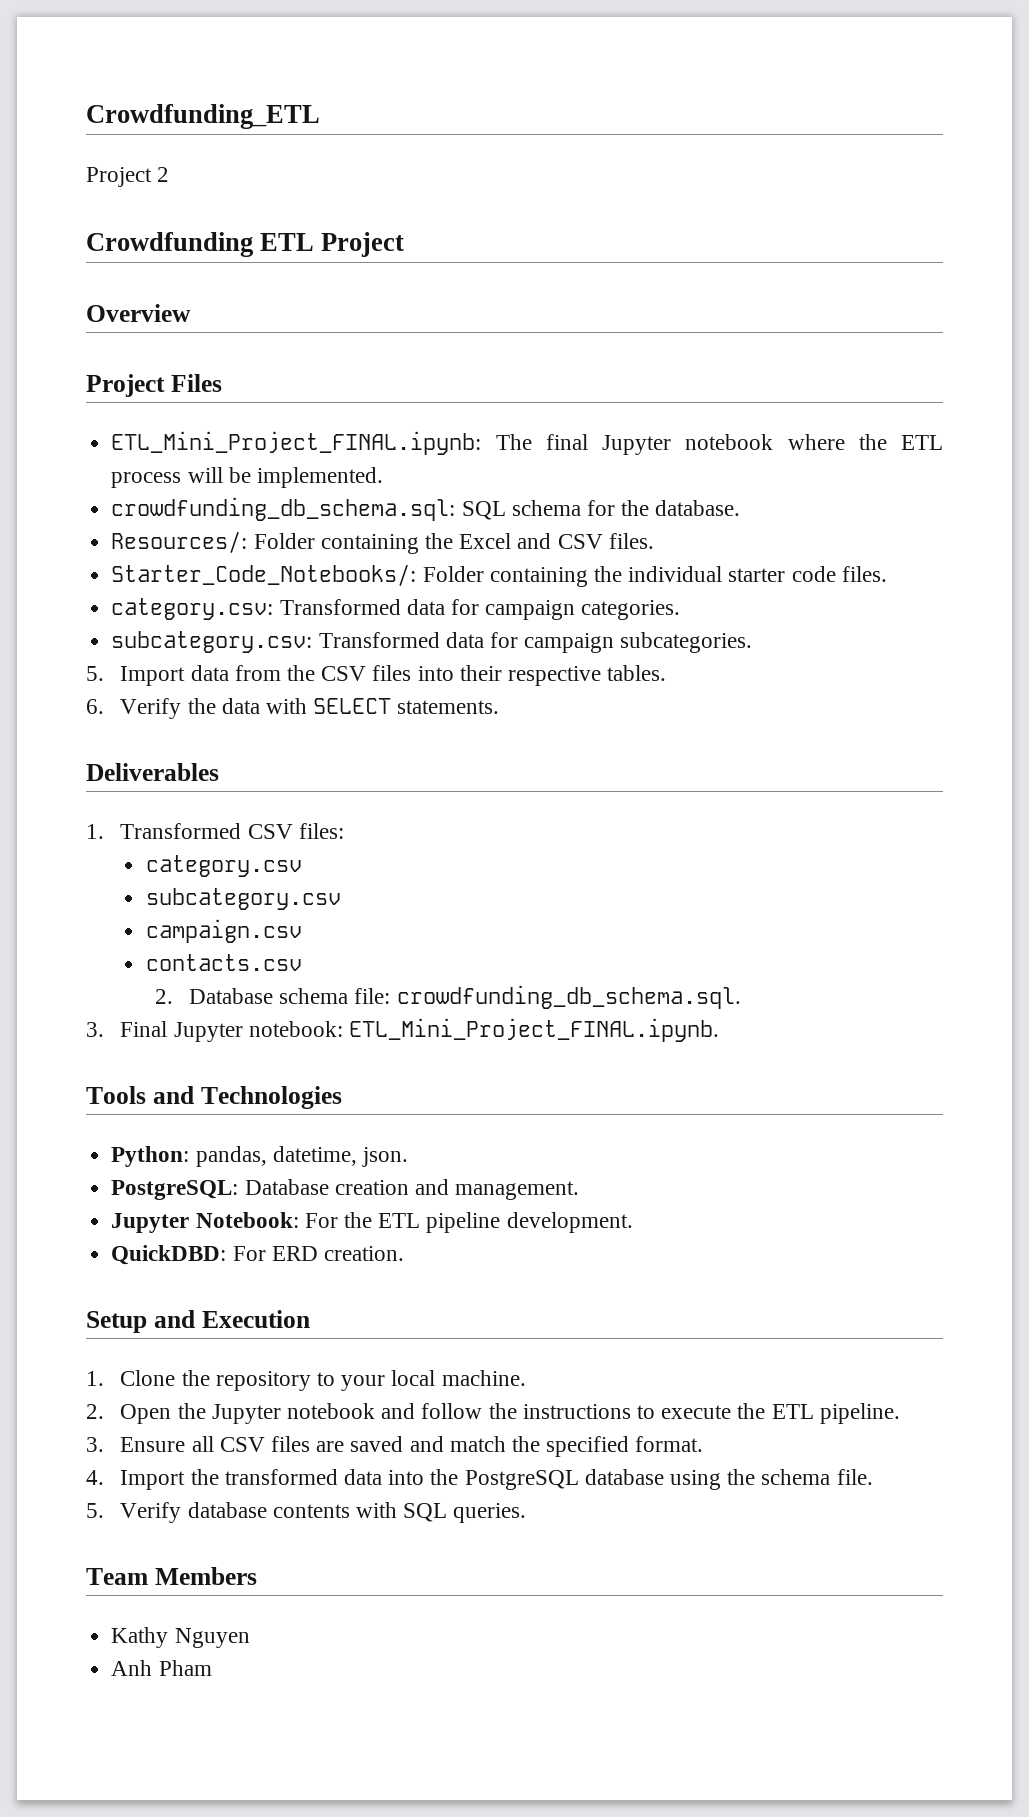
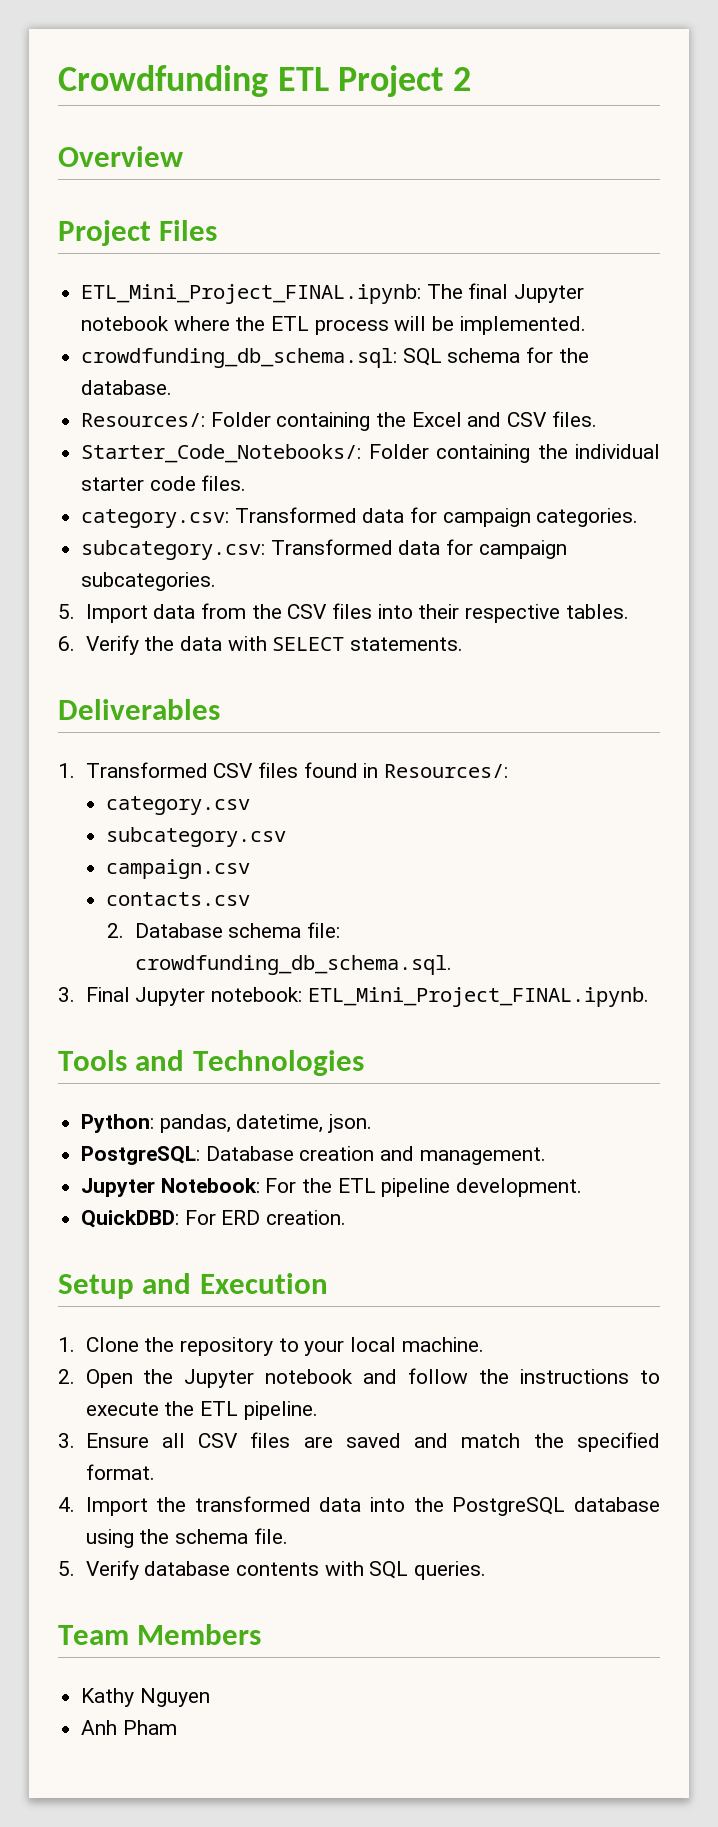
- Crowdfunding_ETL
- Project 2
- Crowdfunding ETL Project
+ Crowdfunding ETL Project 2
- 1. Transformed CSV files:
+ 1. Transformed CSV files found in Resources/:

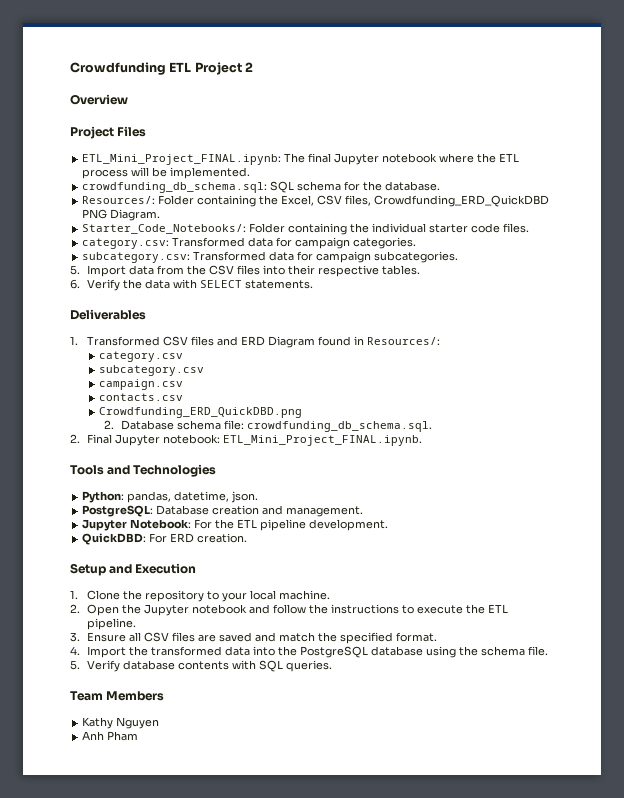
- Resources/: Folder containing the Excel and CSV files.
+ Resources/: Folder containing the Excel, CSV files, Crowdfunding_ERD_QuickDBD PNG Diagram.
- 1. Transformed CSV files found in Resources/:
+ 1. Transformed CSV files and ERD Diagram found in Resources/:
+ Crowdfunding_ERD_QuickDBD.png
- 3. Final Jupyter notebook: ETL_Mini_Project_FINAL.ipynb.
+ 2. Final Jupyter notebook: ETL_Mini_Project_FINAL.ipynb.

